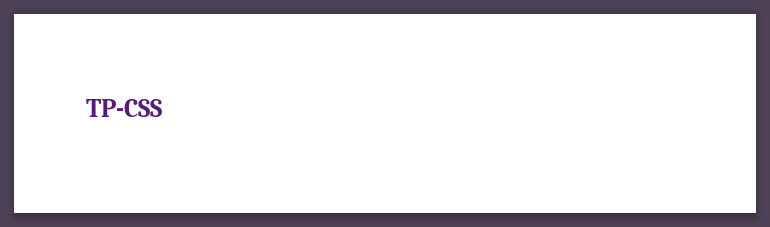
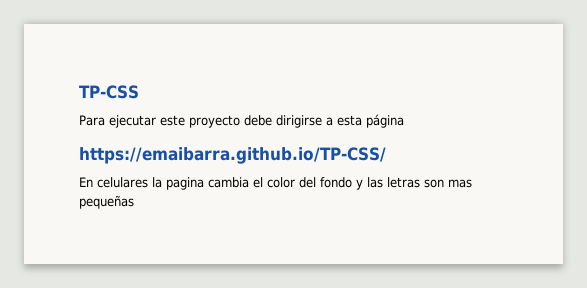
+ Para ejecutar este proyecto debe dirigirse a esta página
+ https://emaibarra.github.io/TP-CSS/
+ En celulares la pagina cambia el color del fondo y las letras son mas pequeñas

